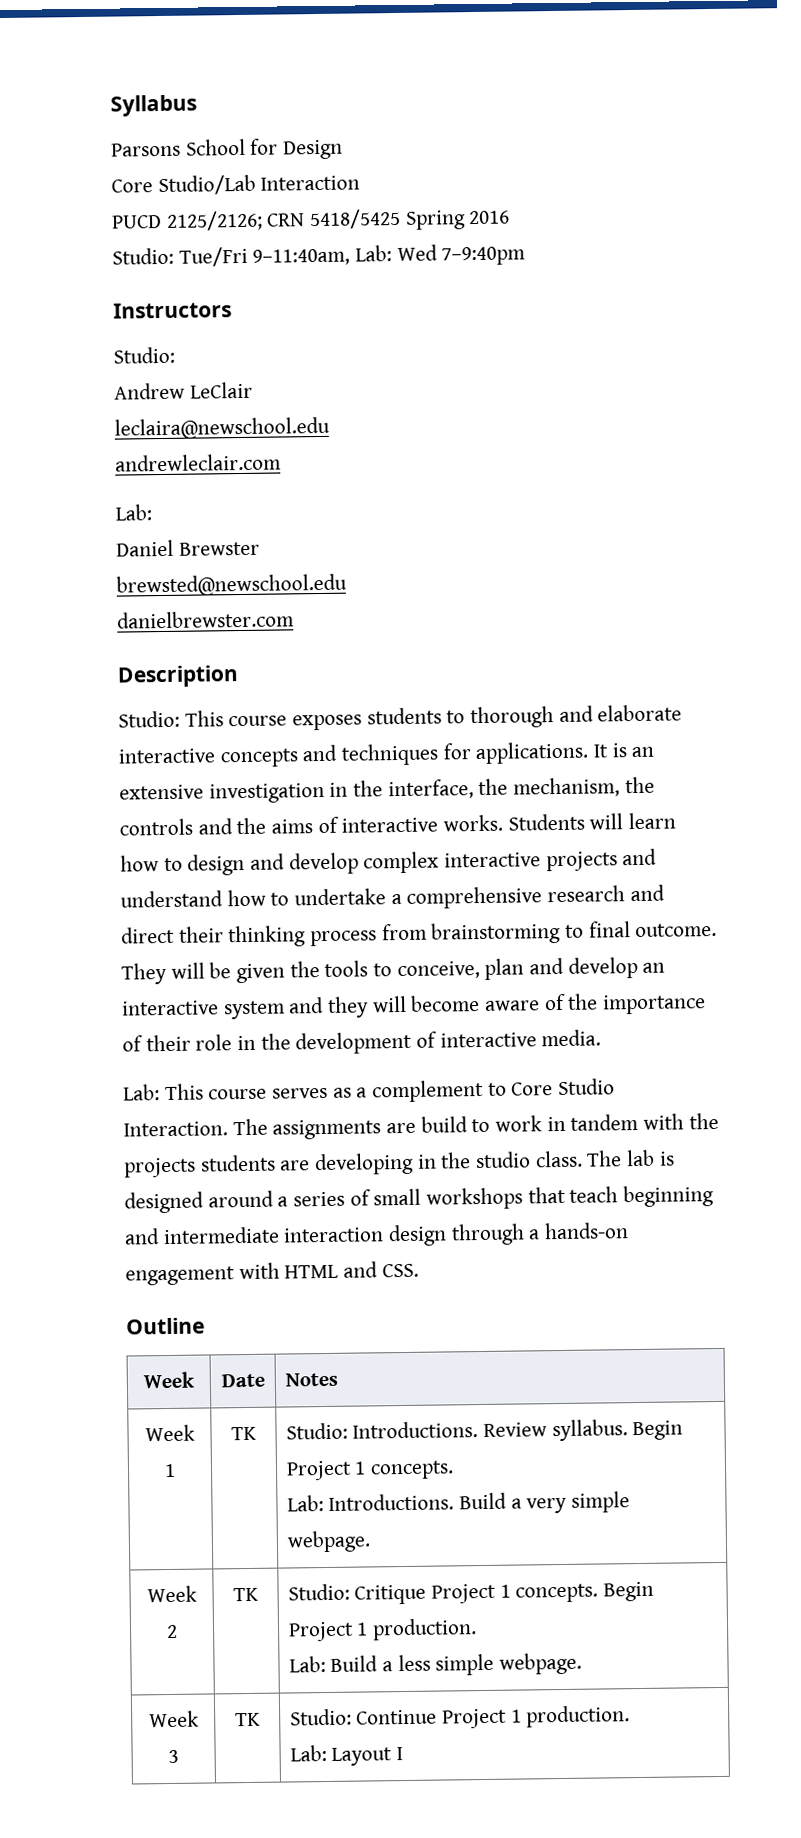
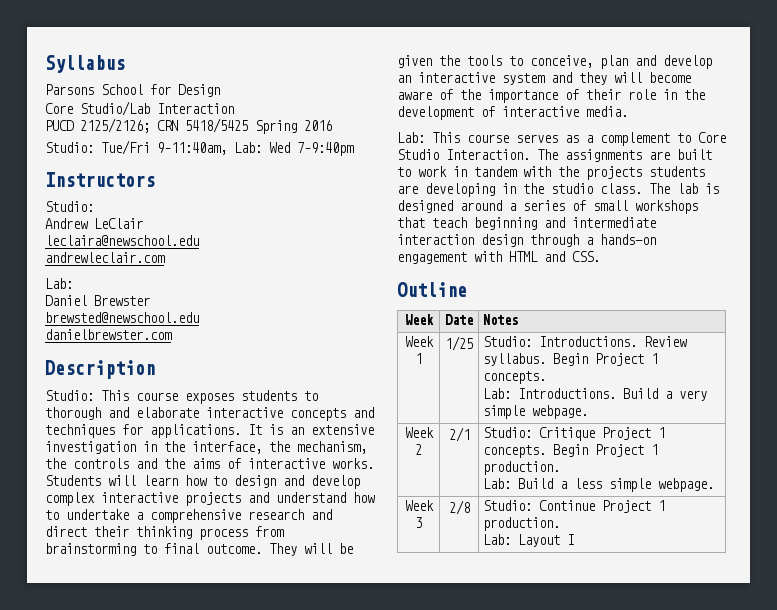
- The assignments are build to work in tandem with the projects students are developing in the studio class.
+ The assignments are built to work in tandem with the projects students are developing in the studio class.
- Week 1 | TK | Studio: Introductions. Review syllabus. Begin Project 1 concepts.
+ Week 1 | 1/25 | Studio: Introductions. Review syllabus. Begin Project 1 concepts.
- Week 2 | TK | Studio: Critique Project 1 concepts. Begin Project 1 production.
+ Week 2 | 2/1 | Studio: Critique Project 1 concepts. Begin Project 1 production.
- Week 3 | TK | Studio: Continue Project 1 production.
+ Week 3 | 2/8 | Studio: Continue Project 1 production.

